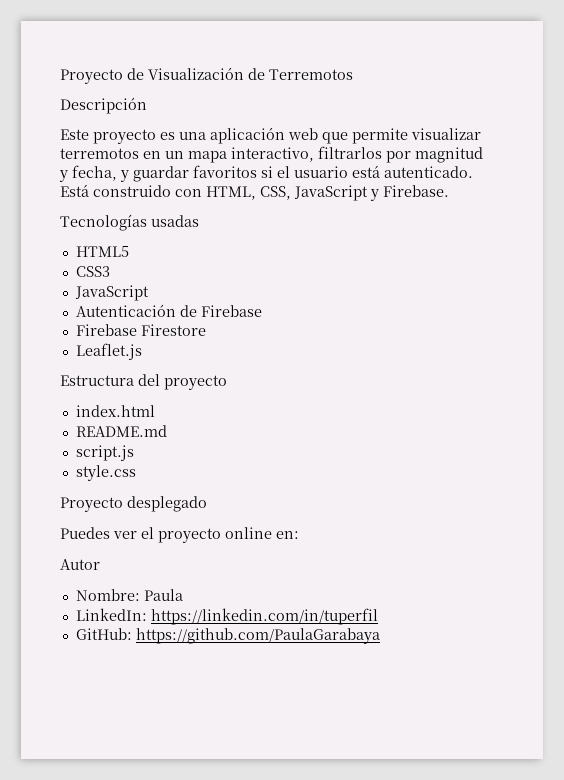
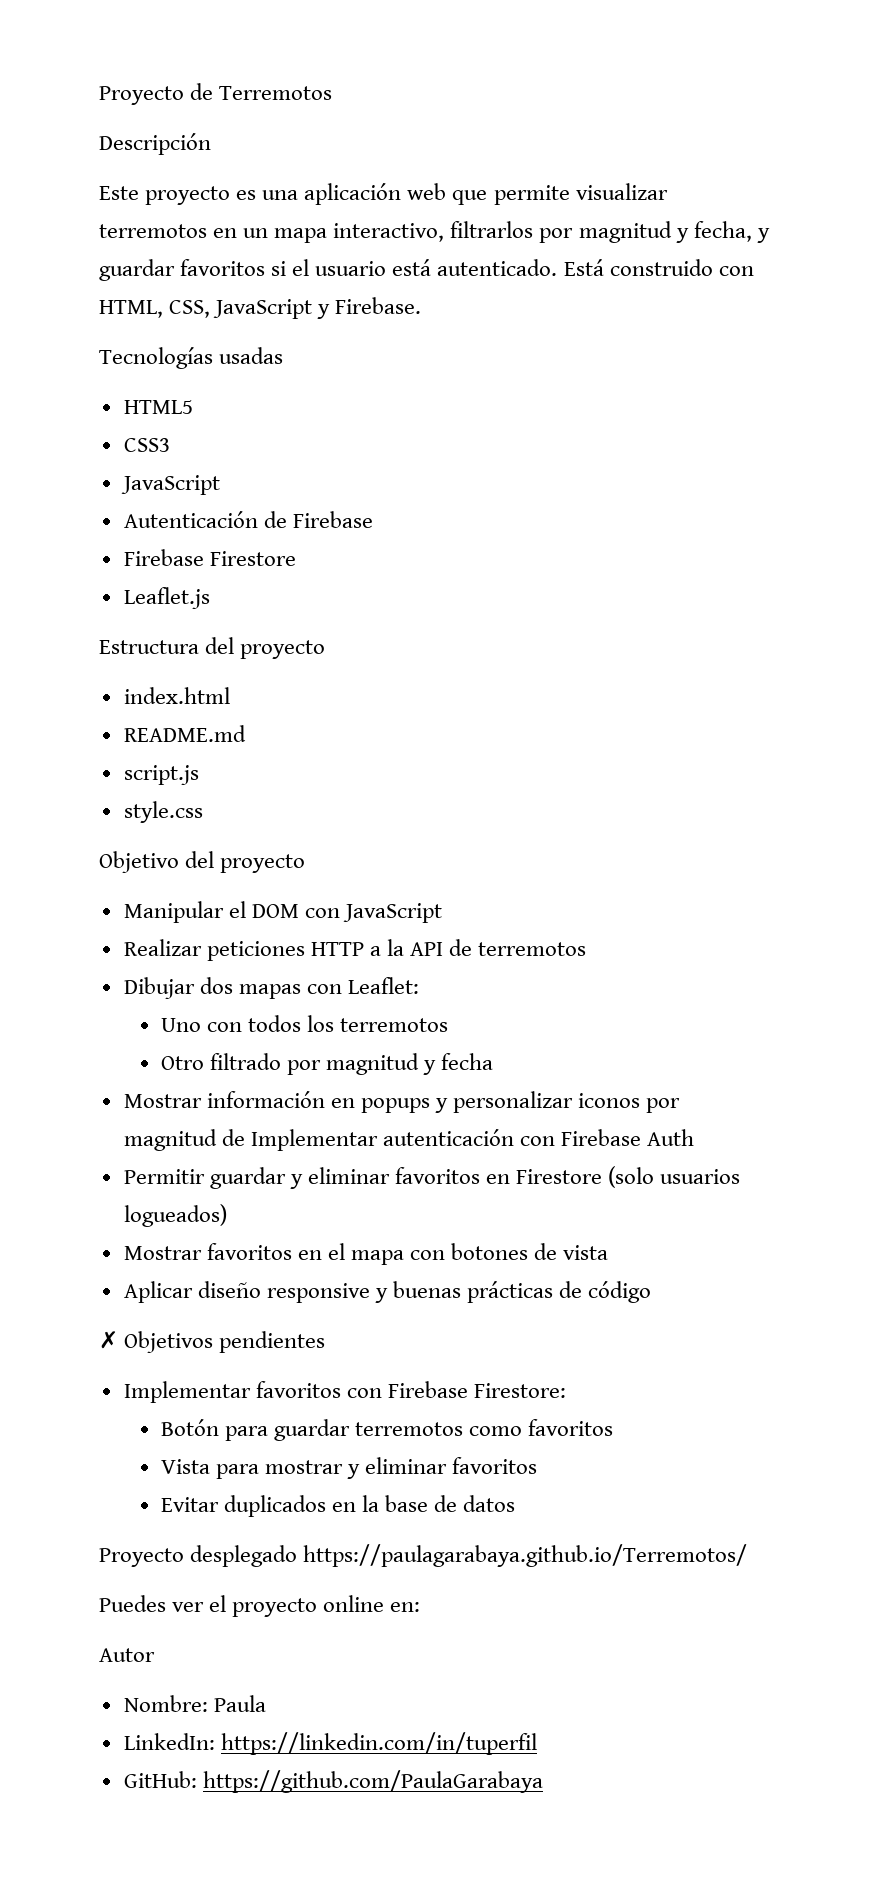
- Proyecto de Visualización de Terremotos
+ Proyecto de Terremotos
+ Objetivo del proyecto
+ Manipular el DOM con JavaScript
+ Realizar peticiones HTTP a la API de terremotos
+ Dibujar dos mapas con Leaflet:
+ Uno con todos los terremotos
+ Otro filtrado por magnitud y fecha
+ Mostrar información en popups y personalizar iconos por magnitud de Implementar autenticación con Firebase Auth
+ Permitir guardar y eliminar favoritos en Firestore (solo usuarios logueados)
+ Mostrar favoritos en el mapa con botones de vista
+ Aplicar diseño responsive y buenas prácticas de código
+ ✗ Objetivos pendientes
+ Implementar favoritos con Firebase Firestore:
+ Botón para guardar terremotos como favoritos
+ Vista para mostrar y eliminar favoritos
+ Evitar duplicados en la base de datos
- Proyecto desplegado
+ Proyecto desplegado https://paulagarabaya.github.io/Terremotos/

